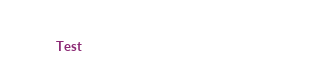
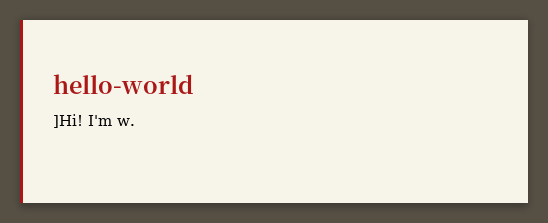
- Test
+ hello-world
+ ]Hi! I'm w.

